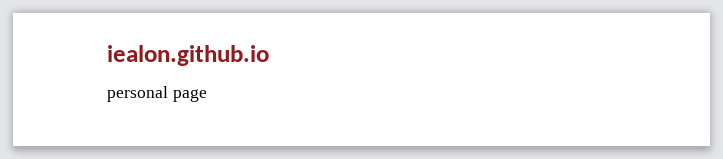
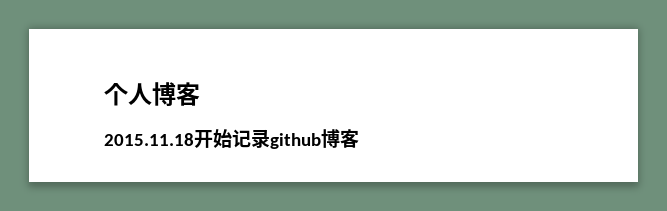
- iealon.github.io
- personal page
+ 个人博客
+ 2015.11.18开始记录github博客

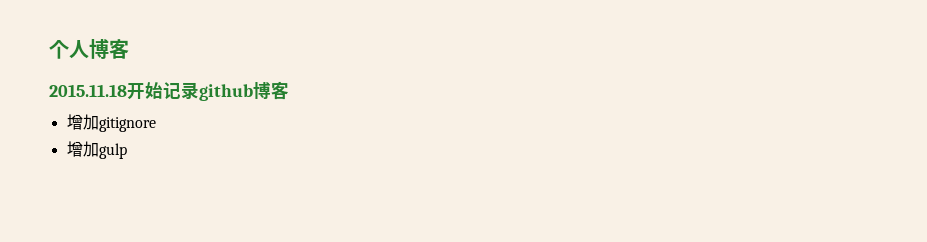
+ 增加gitignore
+ 增加gulp

